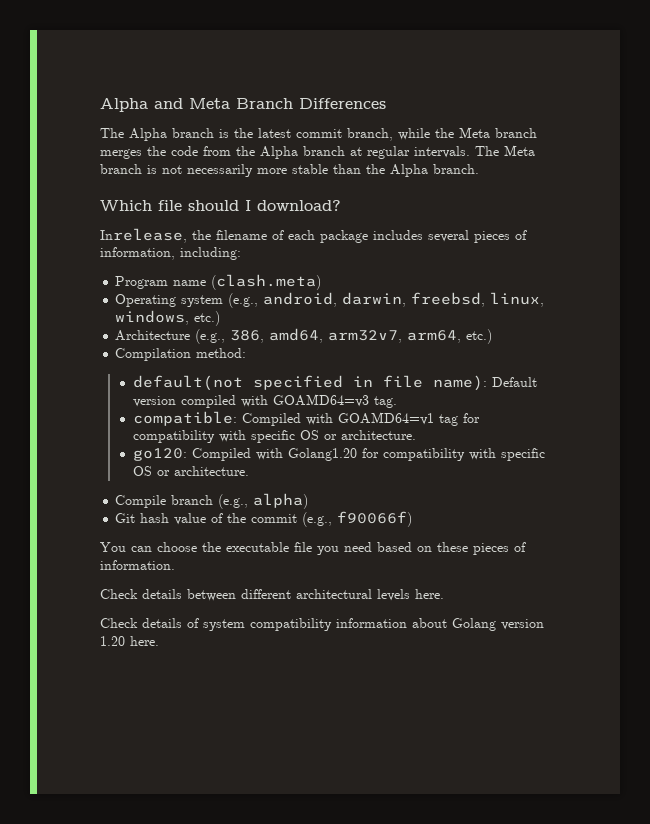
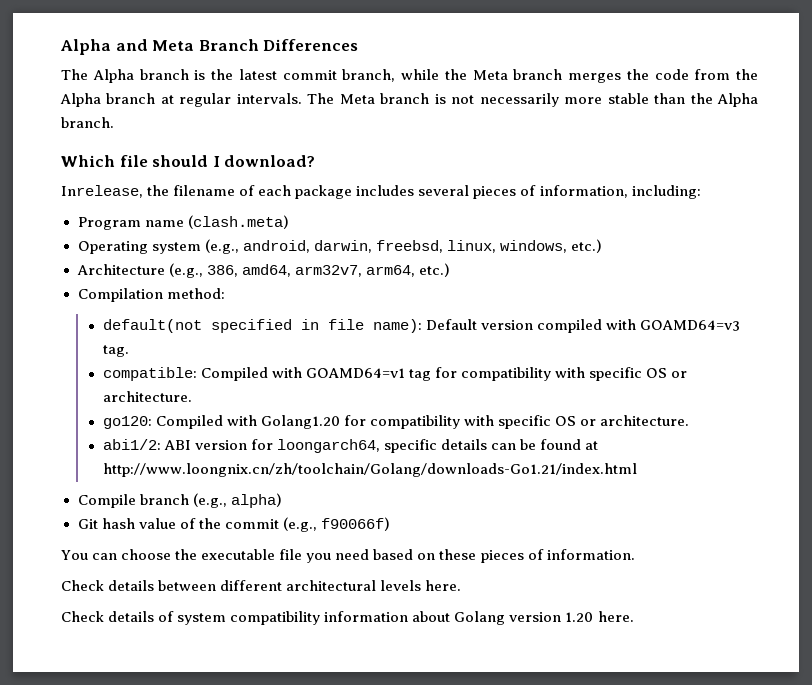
+ abi1/2: ABI version for loongarch64, specific details can be found at http://www.loongnix.cn/zh/toolchain/Golang/downloads-Go1.21/index.html

